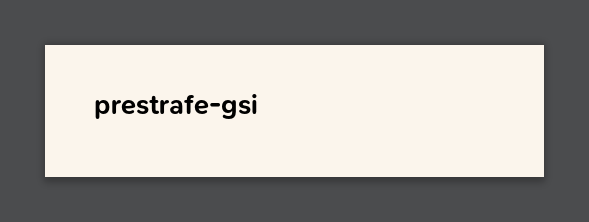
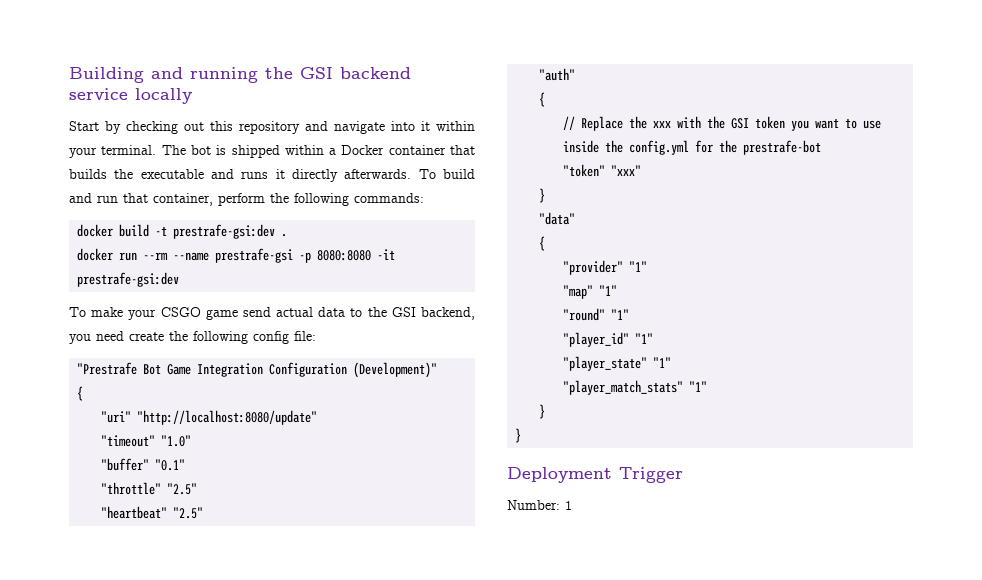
- prestrafe-gsi
+ Building and running the GSI backend service locally
+ Start by checking out this repository and navigate into it within your terminal. The bot is shipped within a Docker container that builds the executable and runs it directly afterwards. To build and run that container, perform the following commands:
+ docker build -t prestrafe-gsi:dev .
+ docker run --rm --name prestrafe-gsi -p 8080:8080 -it prestrafe-gsi:dev
+ To make your CSGO game send actual data to the GSI backend, you need create the following config file:
+ "Prestrafe Bot Game Integration Configuration (Development)"
+ {
+ "uri" "http://localhost:8080/update"
+ "timeout" "1.0"
+ "buffer" "0.1"
+ "throttle" "2.5"
+ "heartbeat" "2.5"
+ "auth"
+ {
+ // Replace the xxx with the GSI token you want to use inside the config.yml for the prestrafe-bot
+ "token" "xxx"
+ }
+ "data"
+ {
+ "provider" "1"
+ "map" "1"
+ "round" "1"
+ "player_id" "1"
+ "player_state" "1"
+ "player_match_stats" "1"
+ }
+ }
+ Deployment Trigger
+ Number: 1

